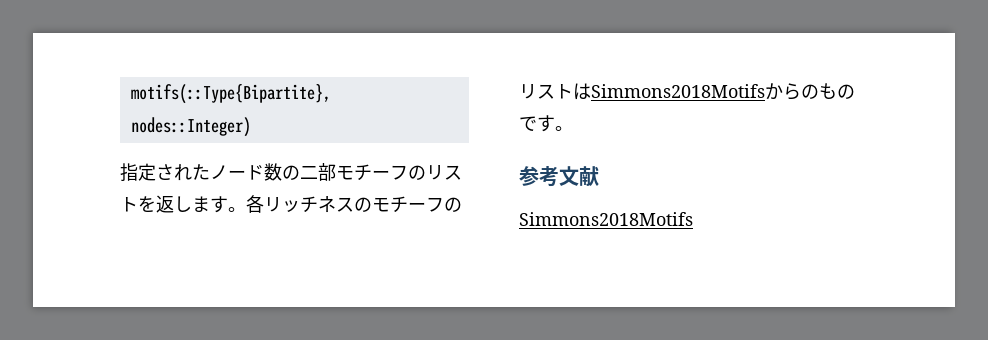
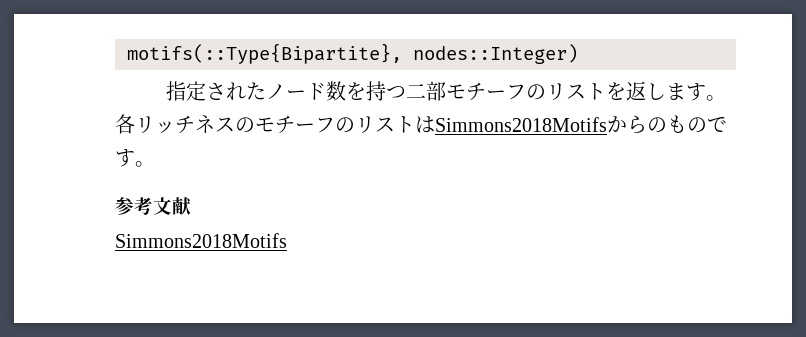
- 指定されたノード数の二部モチーフのリストを返します。
+ 指定されたノード数を持つ二部モチーフのリストを返します。

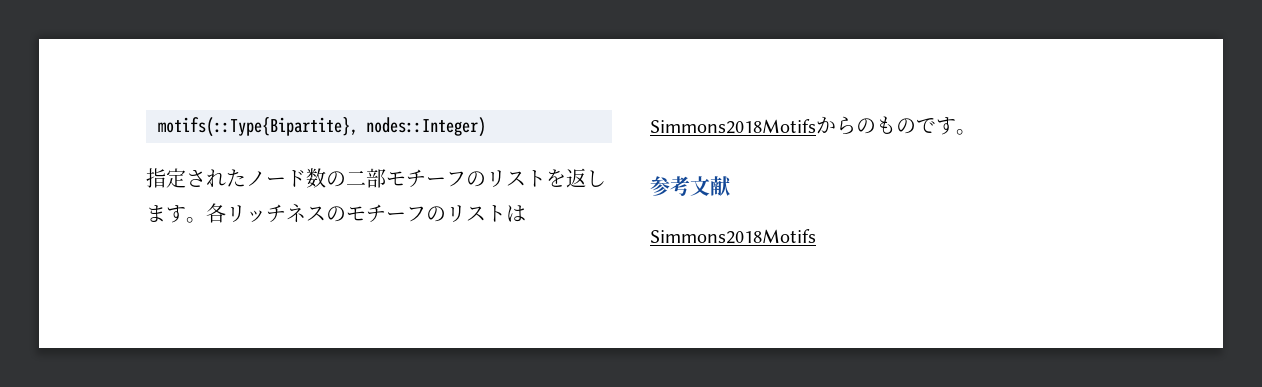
- 指定されたノード数を持つ二部モチーフのリストを返します。
+ 指定されたノード数の二部モチーフのリストを返します。

